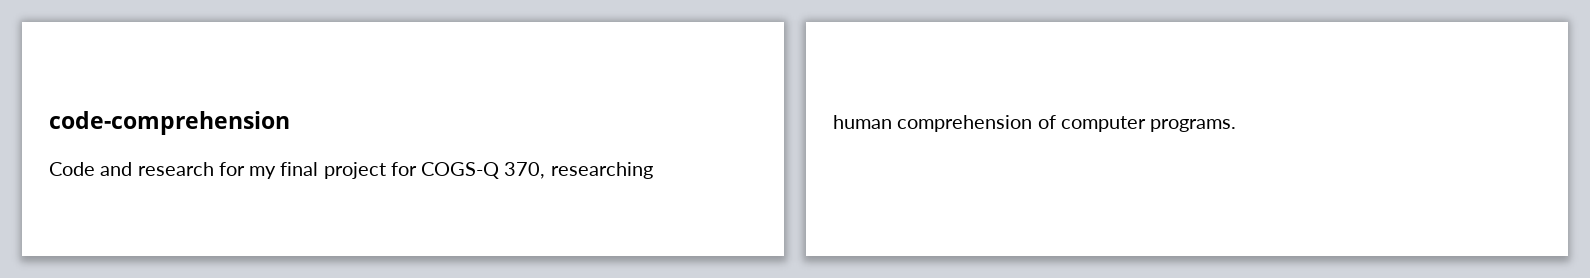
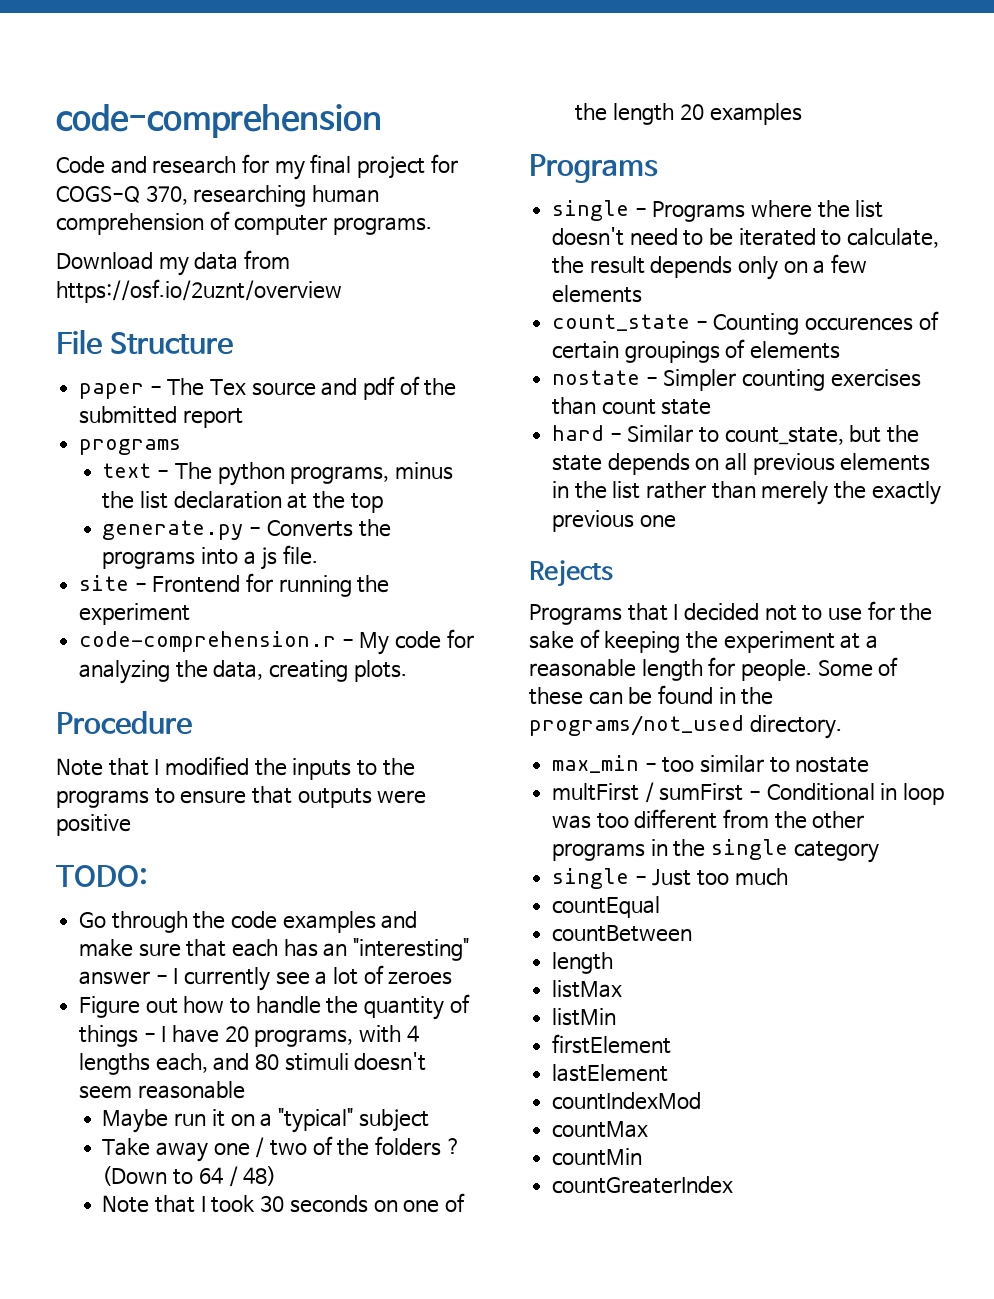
+ Download my data from https://osf.io/2uznt/overview
+ File Structure
+ paper - The Tex source and pdf of the submitted report
+ programs
+ text - The python programs, minus the list declaration at the top
+ generate.py - Converts the programs into a js file.
+ site - Frontend for running the experiment
+ code-comprehension.r - My code for analyzing the data, creating plots.
+ Procedure
+ Note that I modified the inputs to the programs to ensure that outputs were positive
+ TODO:
+ Go through the code examples and make sure that each has an "interesting" answer - I currently see a lot of zeroes
+ Figure out how to handle the quantity of things - I have 20 programs, with 4 lengths each, and 80 stimuli doesn't seem reasonable
+ Maybe run it on a "typical" subject
+ Take away one / two of the folders ? (Down to 64 / 48)
+ Note that I took 30 seconds on one of the length 20 examples
+ Programs
+ single - Programs where the list doesn't need to be iterated to calculate, the result depends only on a few elements
+ count_state - Counting occurences of certain groupings of elements
+ nostate - Simpler counting exercises than count state
+ hard - Similar to count_state, but the state depends on all previous elements in the list rather than merely the exactly previous one
+ Rejects
+ Programs that I decided not to use for the sake of keeping the experiment at a reasonable length for people. Some of these can be found in the programs/not_used directory.
+ max_min - too similar to nostate
+ multFirst / sumFirst - Conditional in loop was too different from the other programs in the single category
+ single - Just too much
+ countEqual
+ countBetween
+ length
+ listMax
+ listMin
+ firstElement
+ lastElement
+ countIndexMod
+ countMax
+ countMin
+ countGreaterIndex

